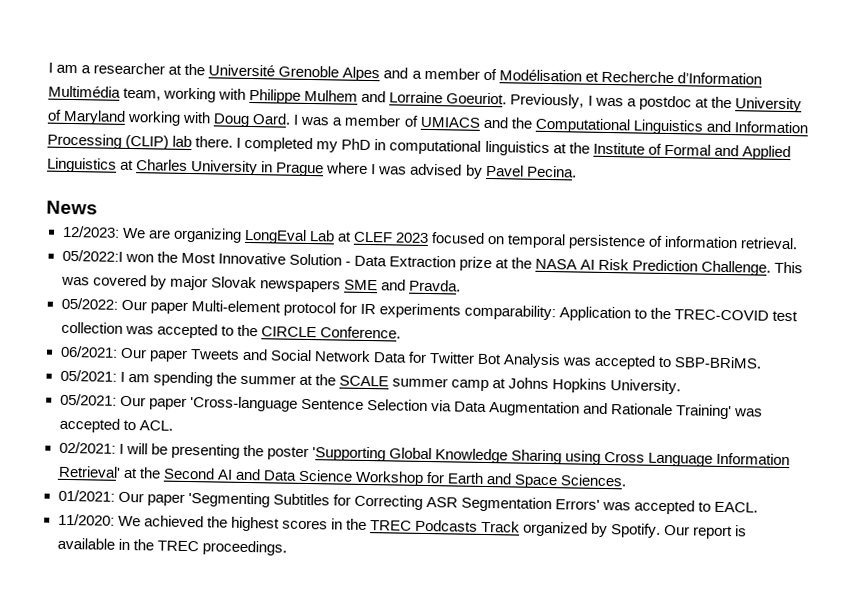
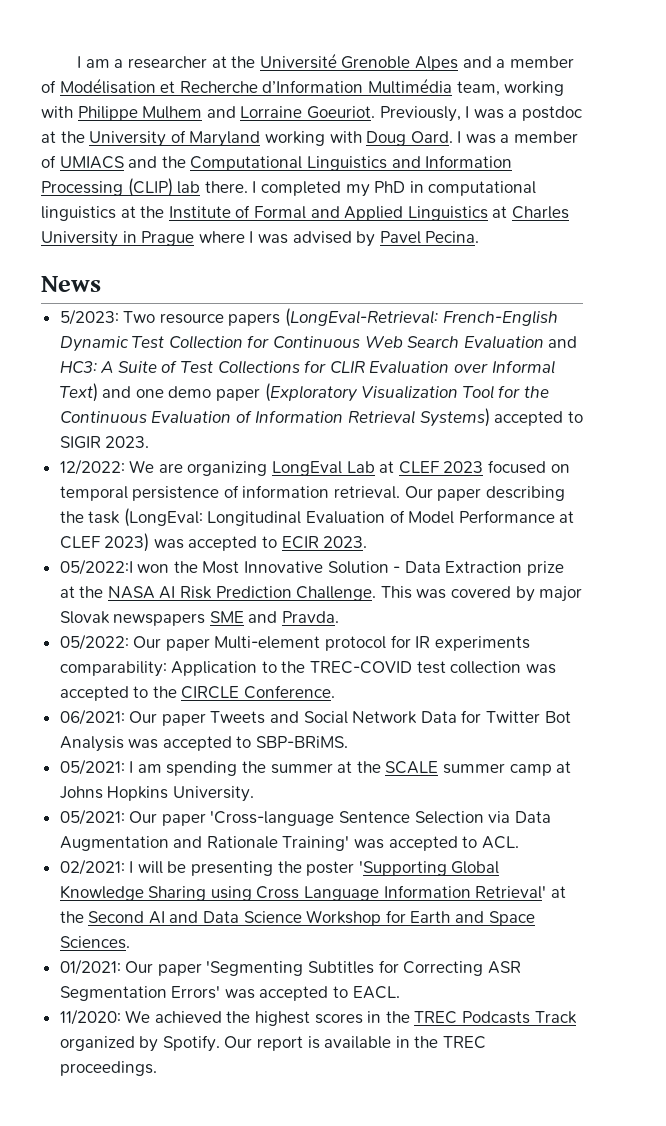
- 12/2023: We are organizing LongEval Lab at CLEF 2023 focused on temporal persistence of information retrieval.
+ 5/2023: Two resource papers (LongEval-Retrieval: French-English Dynamic Test Collection for Continuous Web Search Evaluation and HC3: A Suite of Test Collections for CLIR Evaluation over Informal Text) and one demo paper (Exploratory Visualization Tool for the Continuous Evaluation of Information Retrieval Systems) accepted to SIGIR 2023.
+ 12/2022: We are organizing LongEval Lab at CLEF 2023 focused on temporal persistence of information retrieval. Our paper describing the task (LongEval: Longitudinal Evaluation of Model Performance at CLEF 2023) was accepted to ECIR 2023.

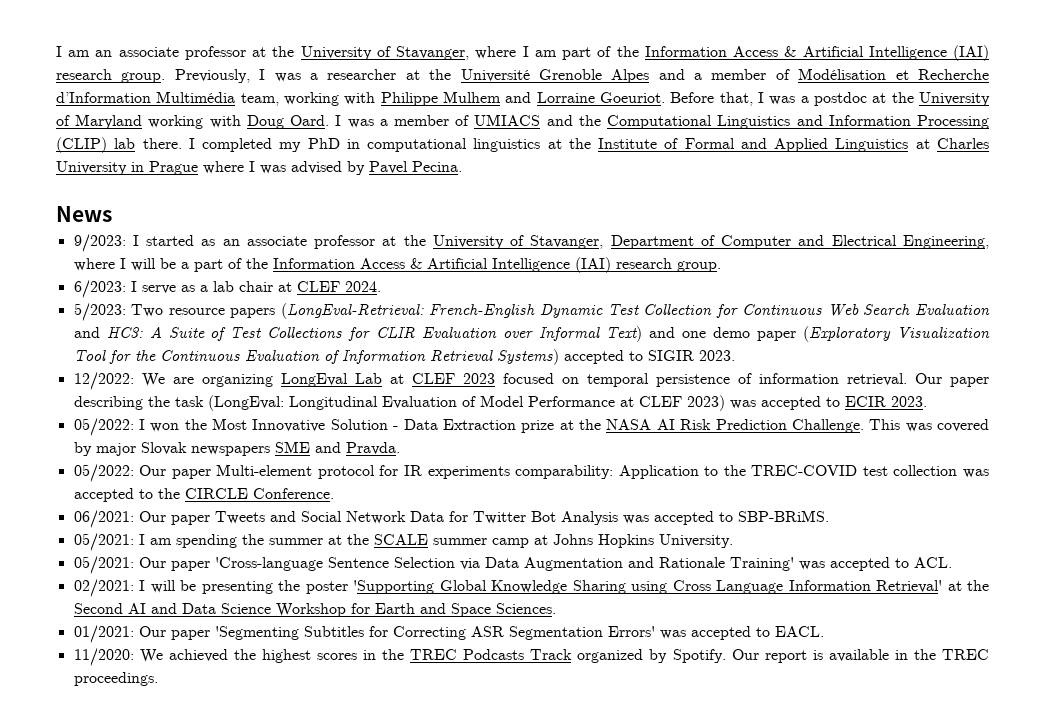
- I am a researcher at the Université Grenoble Alpes and a member of Modélisation et Recherche d’Information Multimédia team, working with Philippe Mulhem and Lorraine Goeuriot.
+ I am an associate professor at the University of Stavanger, where I am part of the Information Access & Artificial Intelligence (IAI) research group. Previously, I was a researcher at the Université Grenoble Alpes and a member of Modélisation et Recherche d’Information Multimédia team, working with Philippe Mulhem and Lorraine Goeuriot.
- Previously, I was a postdoc at the University of Maryland working with Doug Oard.
+ Before that, I was a postdoc at the University of Maryland working with Doug Oard.
+ 9/2023: I started as an associate professor at the University of Stavanger, Department of Computer and Electrical Engineering, where I will be a part of the Information Access & Artificial Intelligence (IAI) research group.
+ 6/2023: I serve as a lab chair at CLEF 2024.
- 05/2022:I won the Most Innovative Solution - Data Extraction prize at the NASA AI Risk Prediction Challenge.
+ 05/2022: I won the Most Innovative Solution - Data Extraction prize at the NASA AI Risk Prediction Challenge.

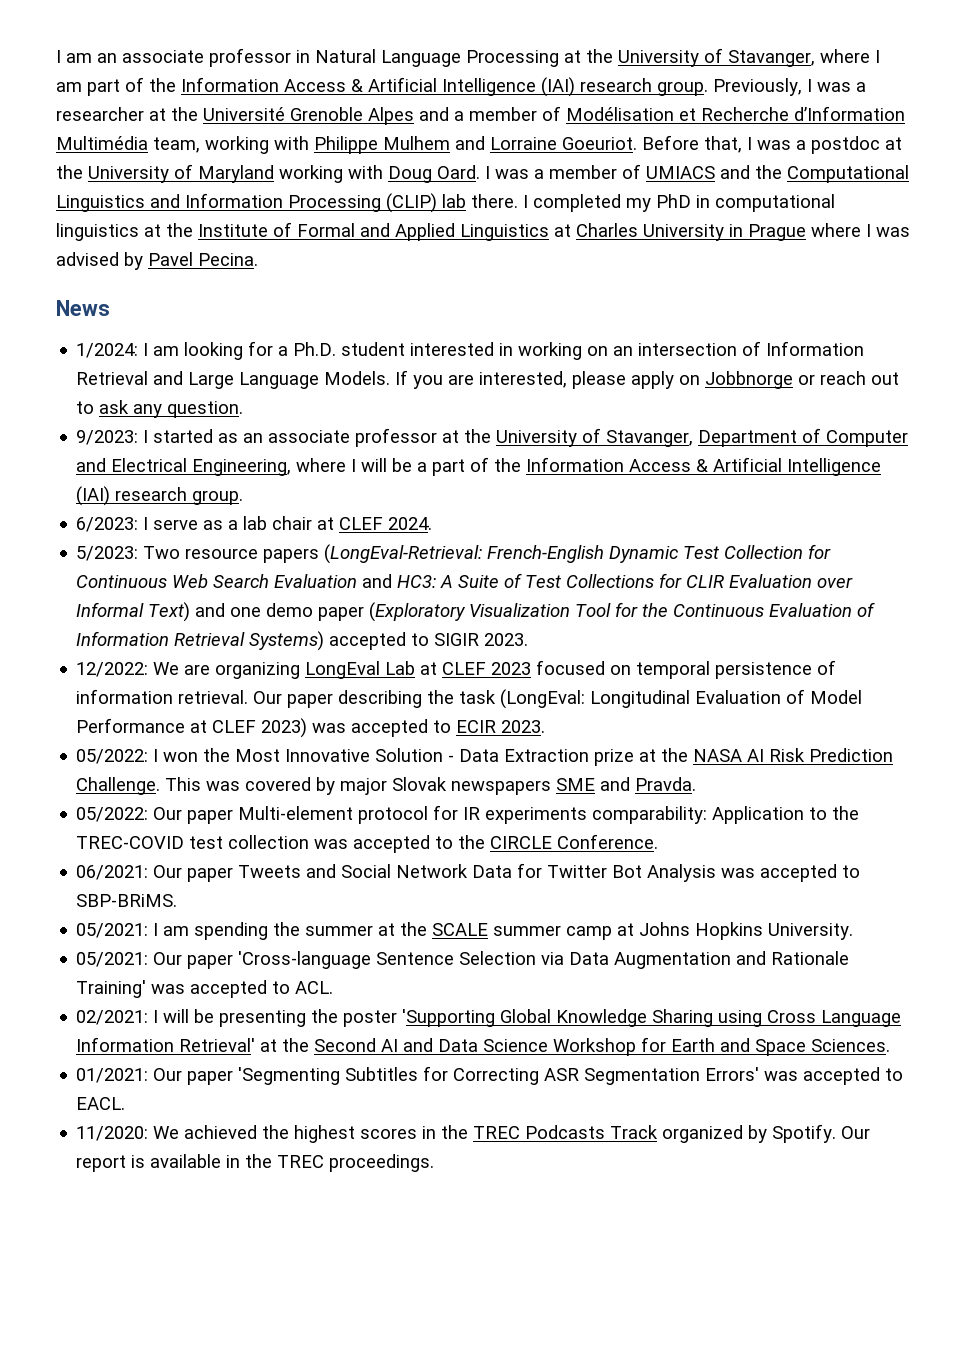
- I am an associate professor at the University of Stavanger, where I am part of the Information Access & Artificial Intelligence (IAI) research group.
+ I am an associate professor in Natural Language Processing at the University of Stavanger, where I am part of the Information Access & Artificial Intelligence (IAI) research group.
+ 1/2024: I am looking for a Ph.D. student interested in working on an intersection of Information Retrieval and Large Language Models. If you are interested, please apply on Jobbnorge or reach out to ask any question.

